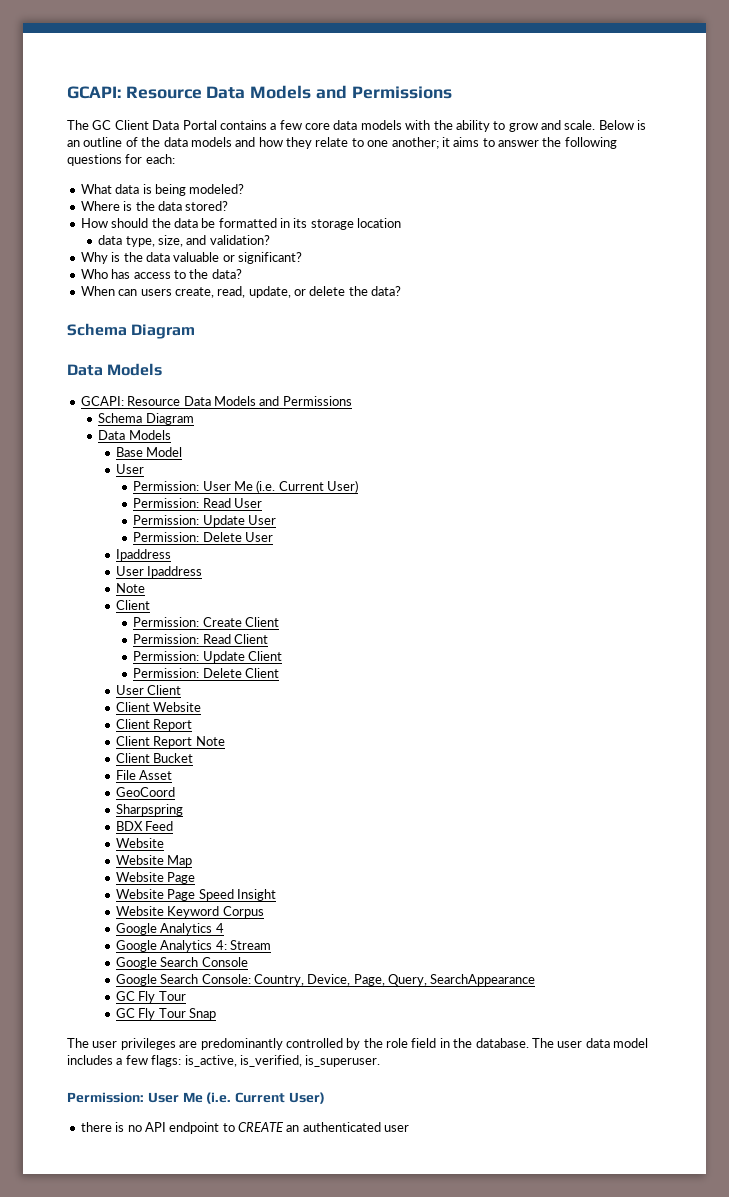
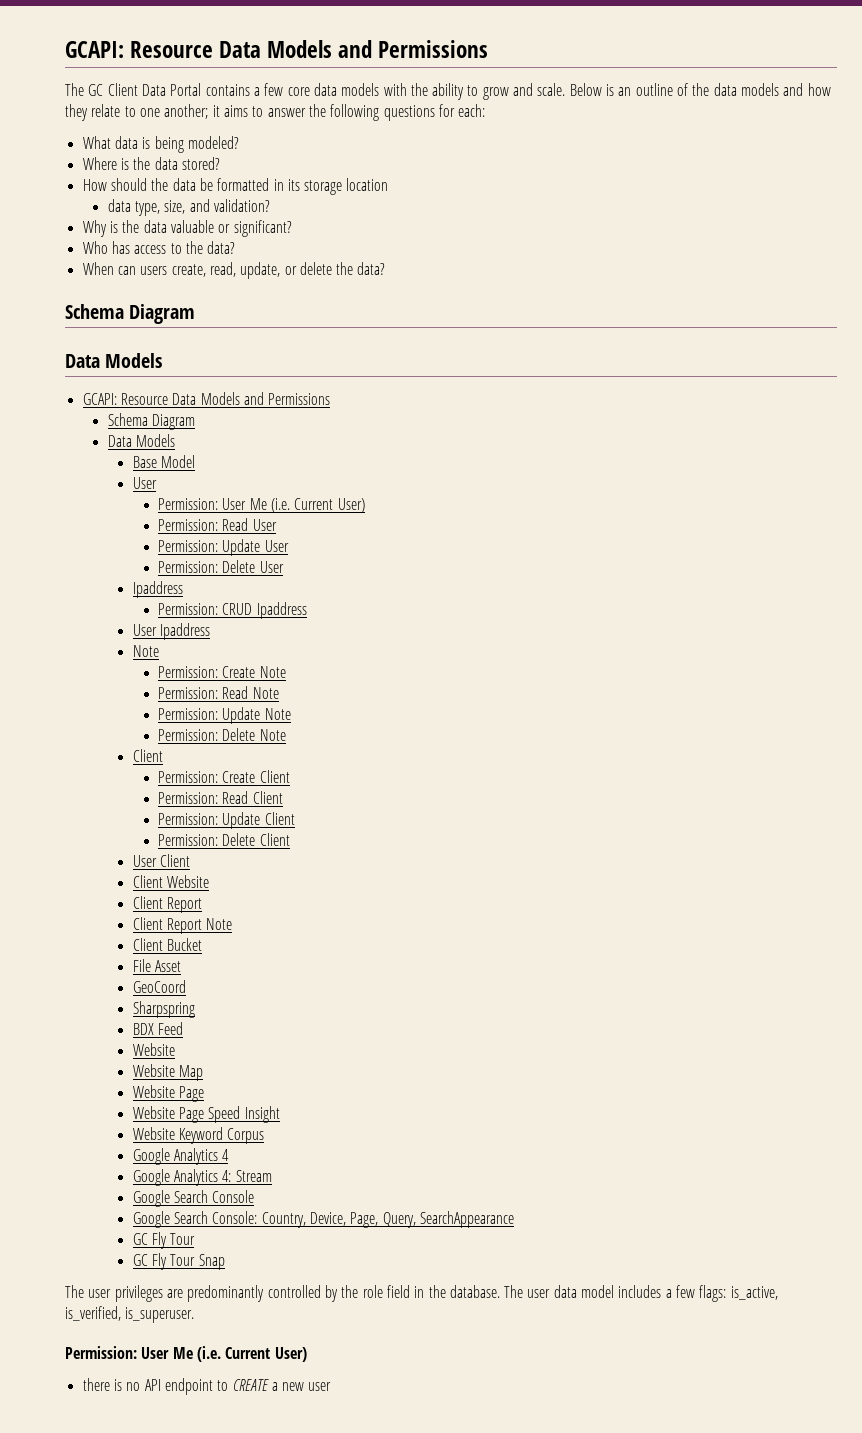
+ Permission: CRUD Ipaddress
+ Permission: Create Note
+ Permission: Read Note
+ Permission: Update Note
+ Permission: Delete Note
- there is no API endpoint to CREATE an authenticated user
+ there is no API endpoint to CREATE a new user

